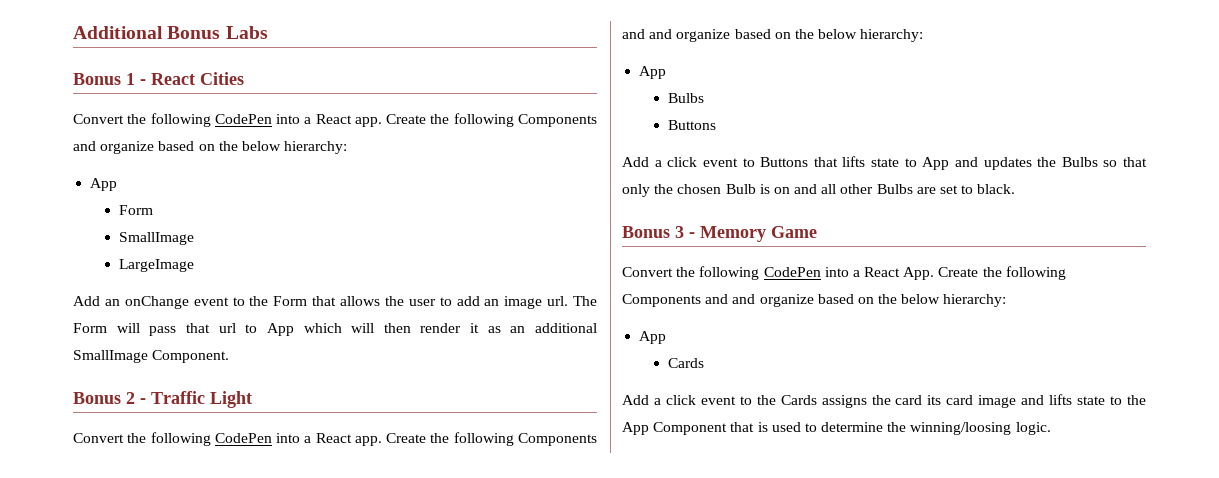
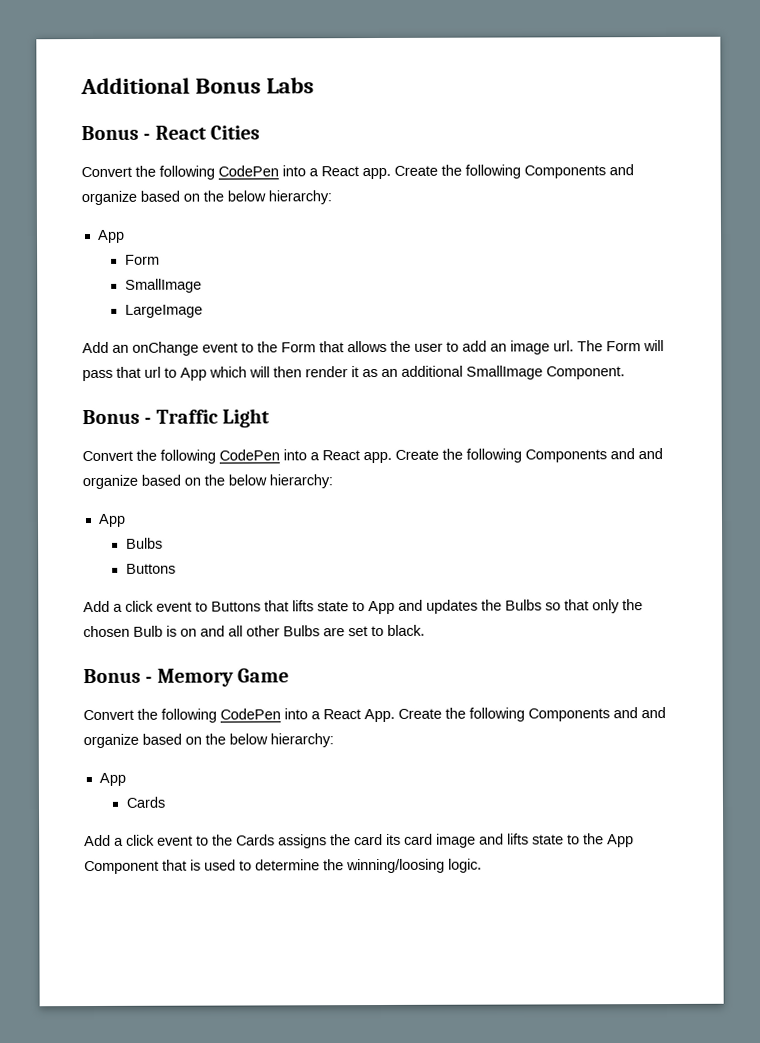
- Bonus 1 - React Cities
+ Bonus - React Cities
- Bonus 2 - Traffic Light
+ Bonus - Traffic Light
- Bonus 3 - Memory Game
+ Bonus - Memory Game

